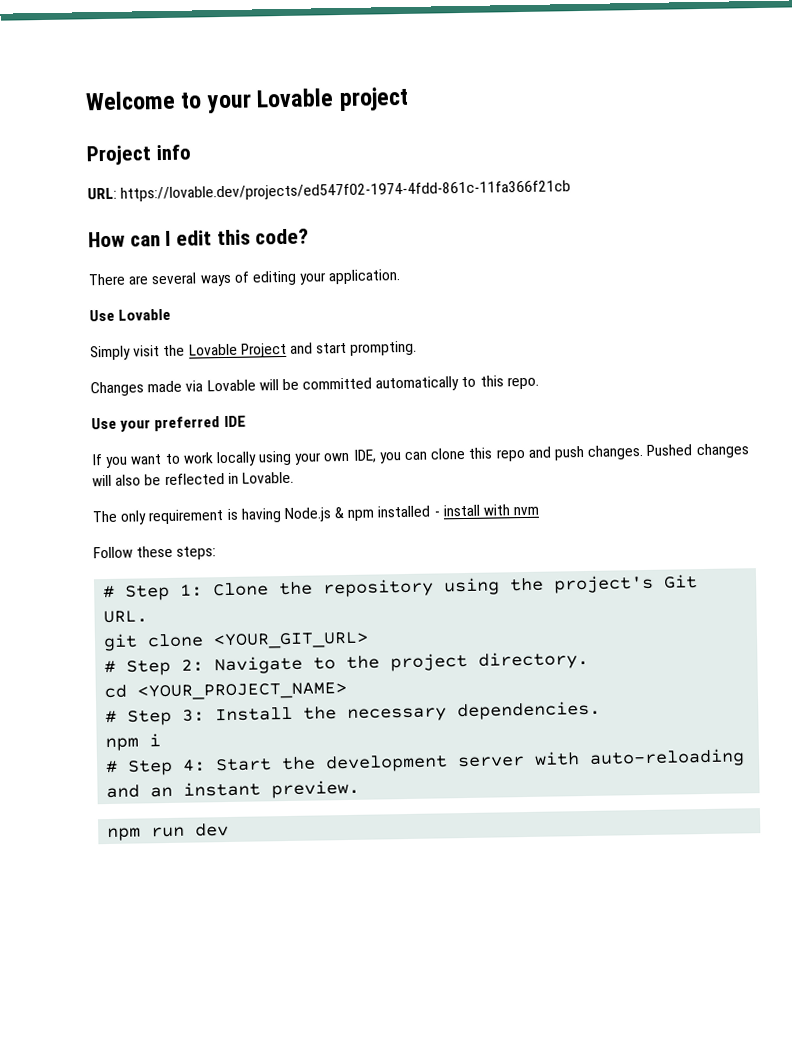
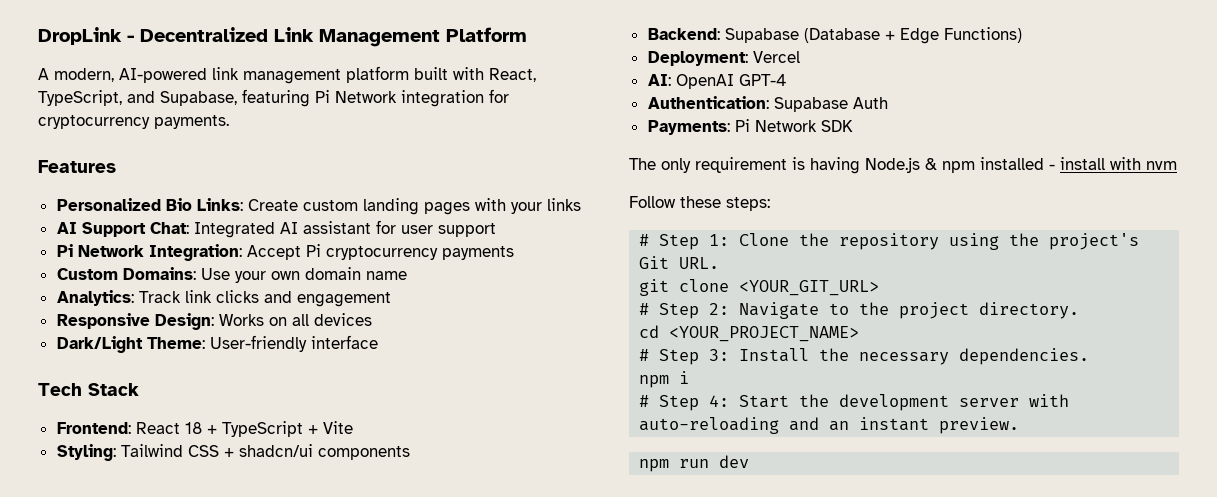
- Welcome to your Lovable project
- Project info
- URL: https://lovable.dev/projects/ed547f02-1974-4fdd-861c-11fa366f21cb
- How can I edit this code?
- There are several ways of editing your application.
- Use Lovable
- Simply visit the Lovable Project and start prompting.
- Changes made via Lovable will be committed automatically to this repo.
- Use your preferred IDE
- If you want to work locally using your own IDE, you can clone this repo and push changes. Pushed changes will also be reflected in Lovable.
+ DropLink - Decentralized Link Management Platform
+ A modern, AI-powered link management platform built with React, TypeScript, and Supabase, featuring Pi Network integration for cryptocurrency payments.
+ Features
+ Personalized Bio Links: Create custom landing pages with your links
+ AI Support Chat: Integrated AI assistant for user support
+ Pi Network Integration: Accept Pi cryptocurrency payments
+ Custom Domains: Use your own domain name
+ Analytics: Track link clicks and engagement
+ Responsive Design: Works on all devices
+ Dark/Light Theme: User-friendly interface
+ Tech Stack
+ Frontend: React 18 + TypeScript + Vite
+ Styling: Tailwind CSS + shadcn/ui components
+ Backend: Supabase (Database + Edge Functions)
+ Deployment: Vercel
+ AI: OpenAI GPT-4
+ Authentication: Supabase Auth
+ Payments: Pi Network SDK

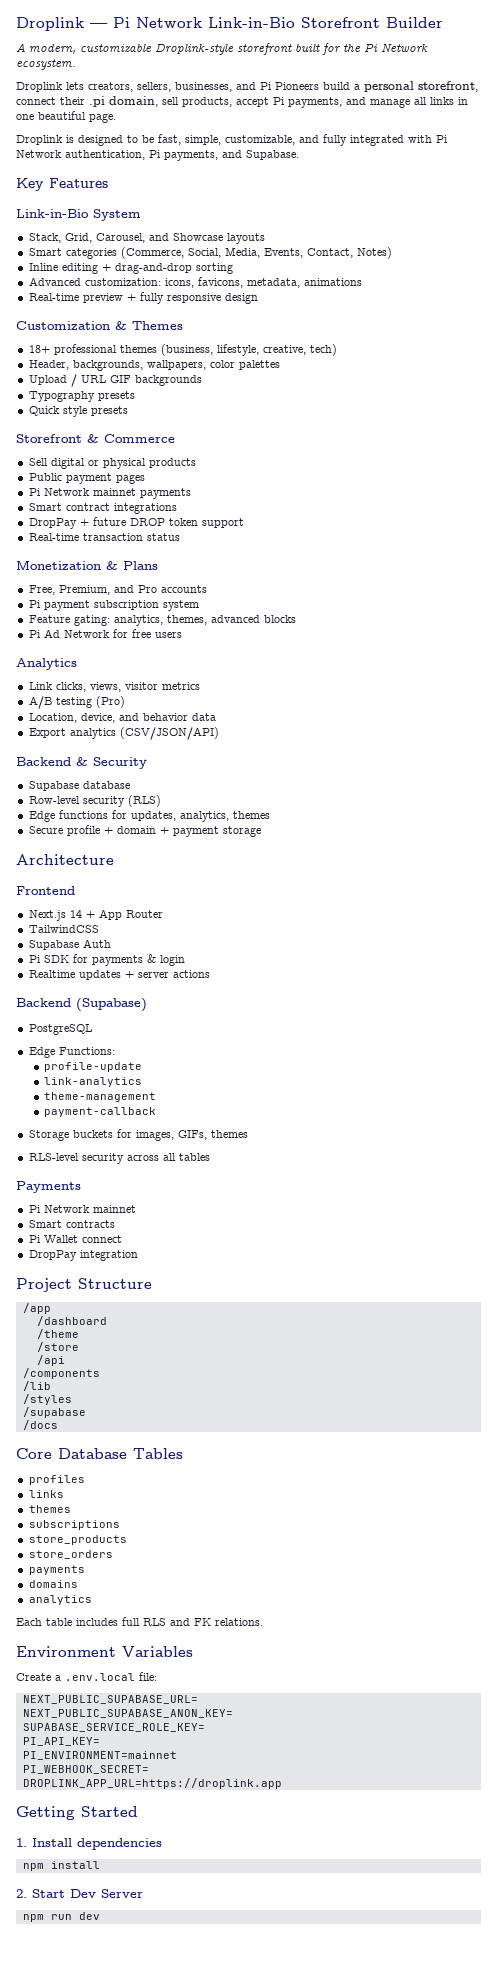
- DropLink - Decentralized Link Management Platform
- A modern, AI-powered link management platform built with React, TypeScript, and Supabase, featuring Pi Network integration for cryptocurrency payments.
- Features
- Personalized Bio Links: Create custom landing pages with your links
- AI Support Chat: Integrated AI assistant for user support
- Pi Network Integration: Accept Pi cryptocurrency payments
- Custom Domains: Use your own domain name
- Analytics: Track link clicks and engagement
- Responsive Design: Works on all devices
- Dark/Light Theme: User-friendly interface
- Tech Stack
- Frontend: React 18 + TypeScript + Vite
- Styling: Tailwind CSS + shadcn/ui components
- Backend: Supabase (Database + Edge Functions)
- Deployment: Vercel
- AI: OpenAI GPT-4
- Authentication: Supabase Auth
- Payments: Pi Network SDK
- The only requirement is having Node.js & npm installed - install with nvm
- Follow these steps:
- # Step 1: Clone the repository using the project's Git URL.
- git clone <YOUR_GIT_URL>
- # Step 2: Navigate to the project directory.
- cd <YOUR_PROJECT_NAME>
- # Step 3: Install the necessary dependencies.
- npm i
- # Step 4: Start the development server with auto-reloading and an instant preview.
+ Droplink — Pi Network Link-in-Bio Storefront Builder
+ A modern, customizable Droplink-style storefront built for the Pi Network ecosystem.
+ Droplink lets creators, sellers, businesses, and Pi Pioneers build a personal storefront, connect their .pi domain, sell products, accept Pi payments, and manage all links in one beautiful page.
+ Droplink is designed to be fast, simple, customizable, and fully integrated with Pi Network authentication, Pi payments, and Supabase.
+ Key Features
+ Link-in-Bio System
+ Stack, Grid, Carousel, and Showcase layouts
+ Smart categories (Commerce, Social, Media, Events, Contact, Notes)
+ Inline editing + drag-and-drop sorting
+ Advanced customization: icons, favicons, metadata, animations
+ Real-time preview + fully responsive design
+ Customization & Themes
+ 18+ professional themes (business, lifestyle, creative, tech)
+ Header, backgrounds, wallpapers, color palettes
+ Upload / URL GIF backgrounds
+ Typography presets
+ Quick style presets
+ Storefront & Commerce
+ Sell digital or physical products
+ Public payment pages
+ Pi Network mainnet payments
+ Smart contract integrations
+ DropPay + future DROP token support
+ Real-time transaction status
+ Monetization & Plans
+ Free, Premium, and Pro accounts
+ Pi payment subscription system
+ Feature gating: analytics, themes, advanced blocks
+ Pi Ad Network for free users
+ Analytics
+ Link clicks, views, visitor metrics
+ A/B testing (Pro)
+ Location, device, and behavior data
+ Export analytics (CSV/JSON/API)
+ Backend & Security
+ Supabase database
+ Row-level security (RLS)
+ Edge functions for updates, analytics, themes
+ Secure profile + domain + payment storage
+ Architecture
+ Frontend
+ Next.js 14 + App Router
+ TailwindCSS
+ Supabase Auth
+ Pi SDK for payments & login
+ Realtime updates + server actions
+ Backend (Supabase)
+ PostgreSQL
+ Edge Functions:
+ profile-update
+ link-analytics
+ theme-management
+ payment-callback
+ Storage buckets for images, GIFs, themes
+ RLS-level security across all tables
+ Payments
+ Pi Network mainnet
+ Smart contracts
+ Pi Wallet connect
+ DropPay integration
+ Project Structure
+ /app
+ /dashboard
+ /theme
+ /store
+ /api
+ /components
+ /lib
+ /styles
+ /supabase
+ /docs
+ Core Database Tables
+ profiles
+ links
+ themes
+ subscriptions
+ store_products
+ store_orders
+ payments
+ domains
+ analytics
+ Each table includes full RLS and FK relations.
+ Environment Variables
+ Create a .env.local file:
+ NEXT_PUBLIC_SUPABASE_URL=
+ NEXT_PUBLIC_SUPABASE_ANON_KEY=
+ SUPABASE_SERVICE_ROLE_KEY=
+ PI_API_KEY=
+ PI_ENVIRONMENT=mainnet
+ PI_WEBHOOK_SECRET=
+ DROPLINK_APP_URL=https://droplink.app
+ Getting Started
+ 1. Install dependencies
+ npm install
+ 2. Start Dev Server

